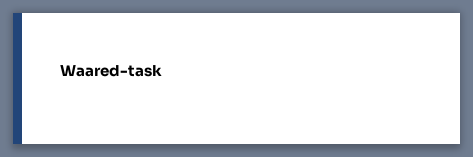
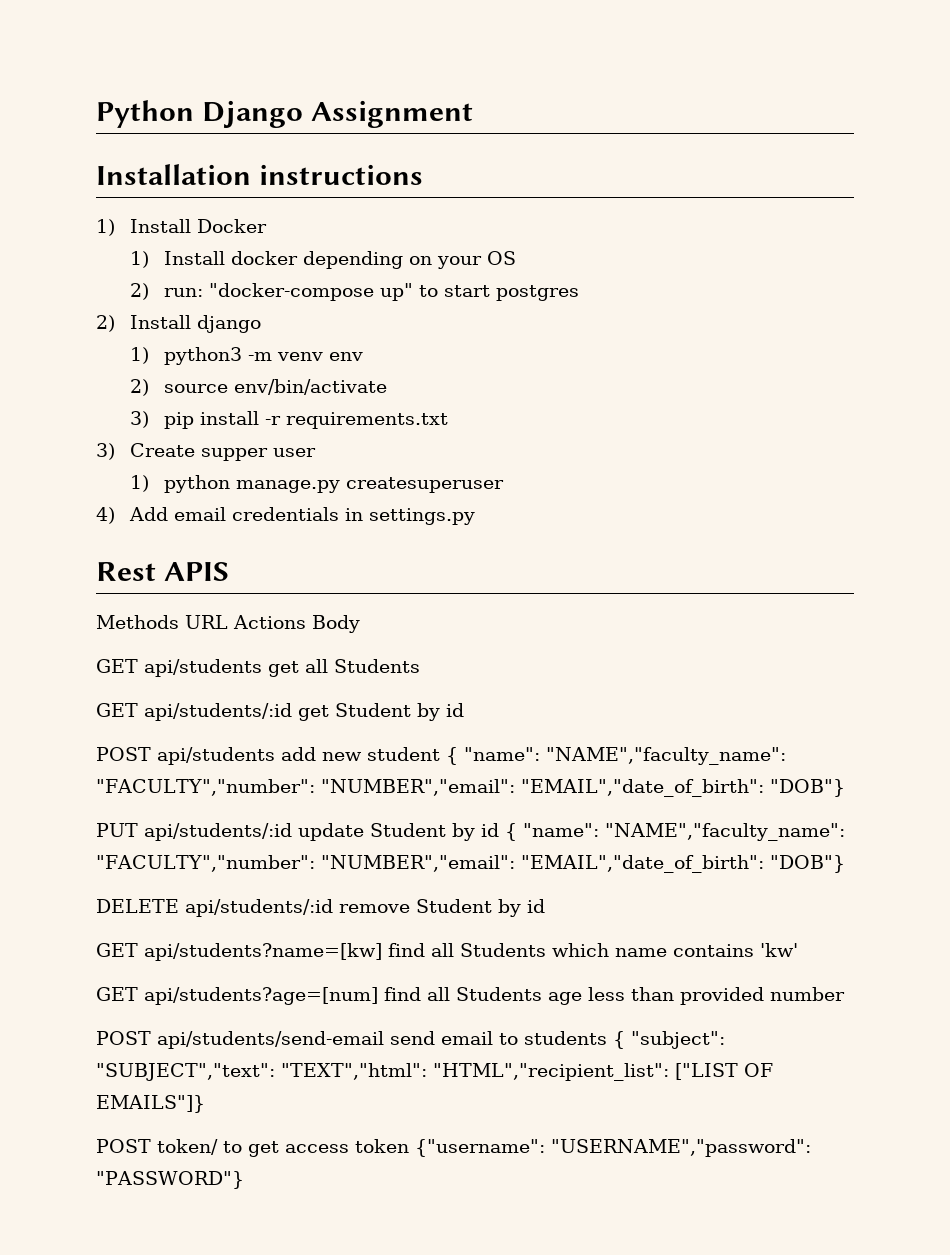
- Waared-task
+ Python Django Assignment
+ Installation instructions
+ 1) Install Docker
+ 1) Install docker depending on your OS
+ 2) run: "docker-compose up" to start postgres
+ 2) Install django
+ 1) python3 -m venv env
+ 2) source env/bin/activate
+ 3) pip install -r requirements.txt
+ 3) Create supper user
+ 1) python manage.py createsuperuser
+ 4) Add email credentials in settings.py
+ Rest APIS
+ Methods URL Actions Body
+ GET api/students get all Students
+ GET api/students/:id get Student by id
+ POST api/students add new student { "name": "NAME","faculty_name": "FACULTY","number": "NUMBER","email": "EMAIL","date_of_birth": "DOB"}
+ PUT api/students/:id update Student by id { "name": "NAME","faculty_name": "FACULTY","number": "NUMBER","email": "EMAIL","date_of_birth": "DOB"}
+ DELETE api/students/:id remove Student by id
+ GET api/students?name=[kw] find all Students which name contains 'kw'
+ GET api/students?age=[num] find all Students age less than provided number
+ POST api/students/send-email send email to students { "subject": "SUBJECT","text": "TEXT","html": "HTML","recipient_list": ["LIST OF EMAILS"]}
+ POST token/ to get access token {"username": "USERNAME","password": "PASSWORD"}

